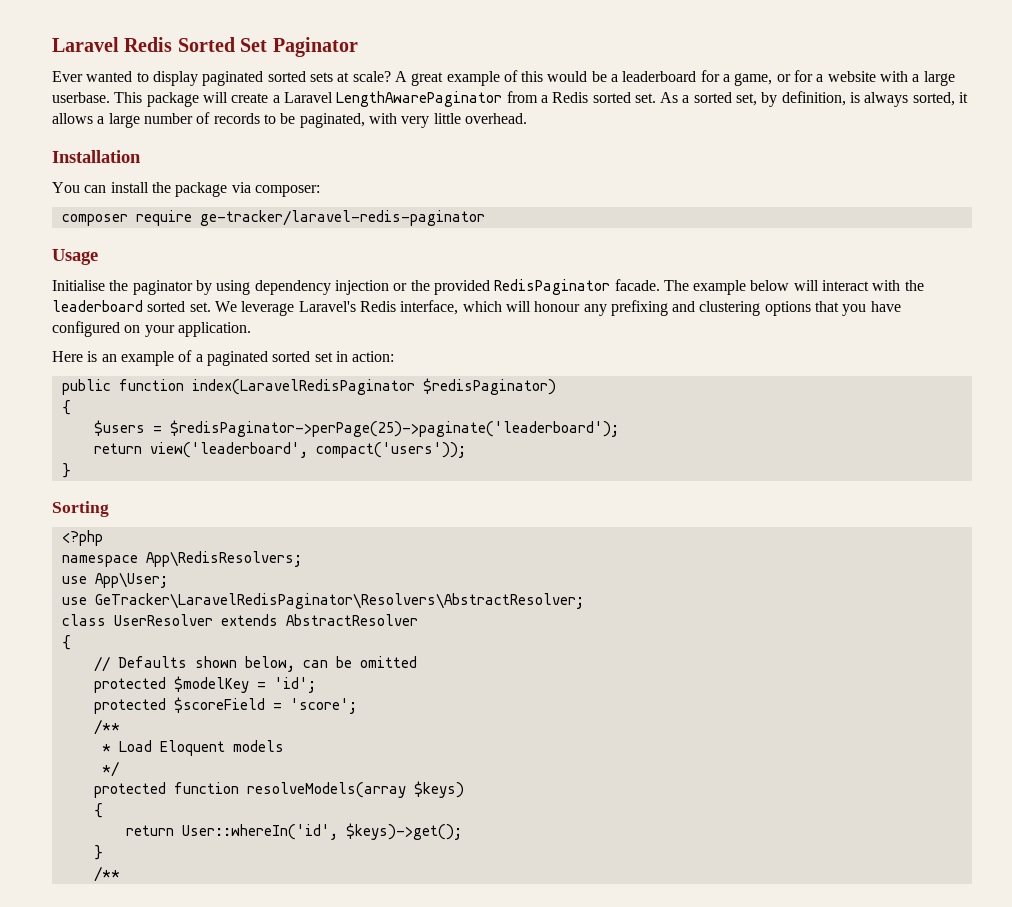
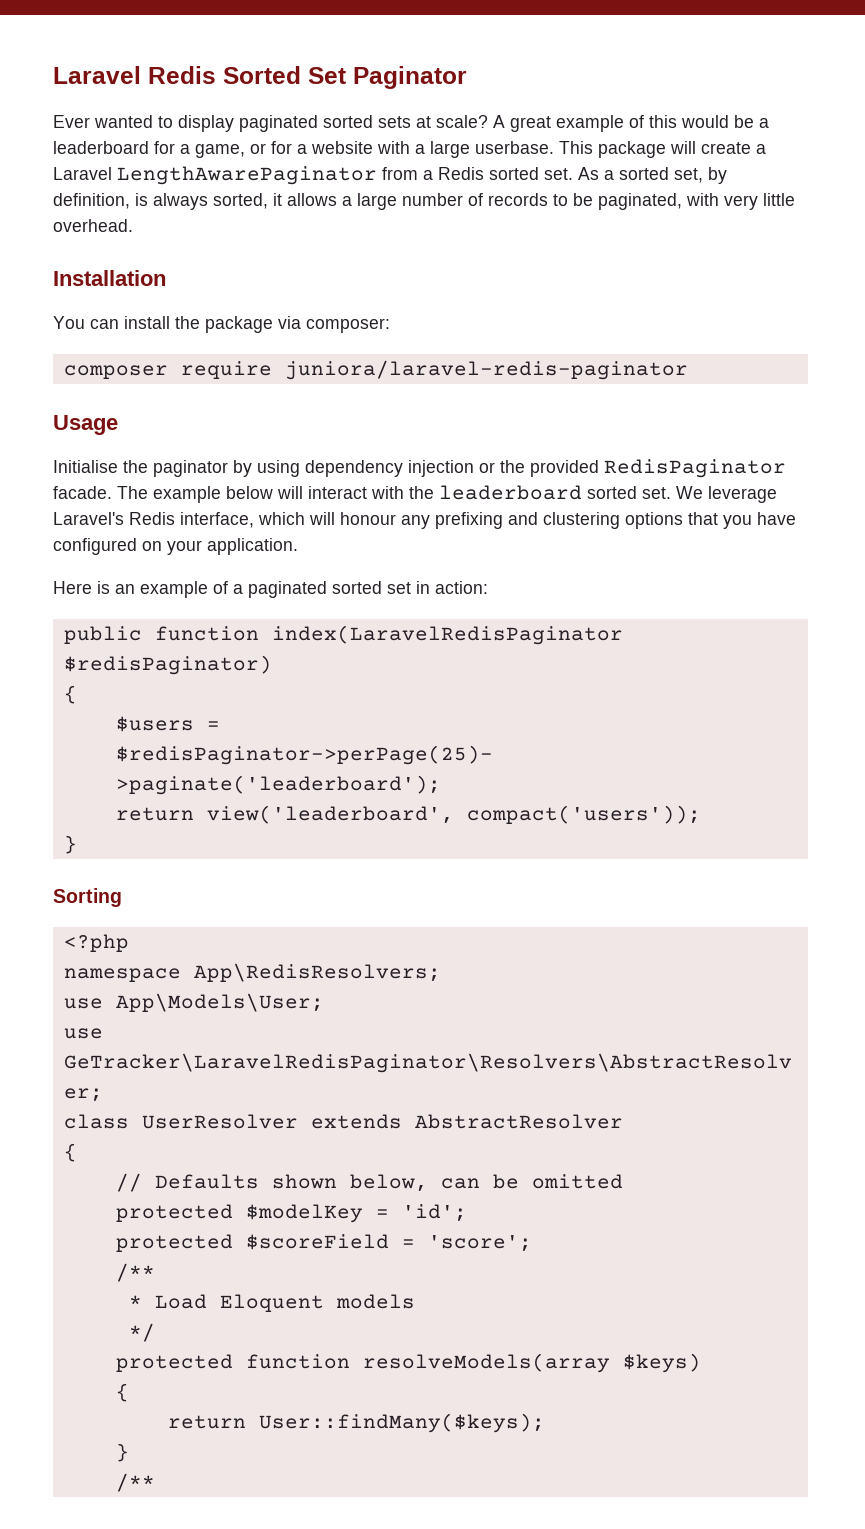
- composer require ge-tracker/laravel-redis-paginator
+ composer require juniora/laravel-redis-paginator
- use App\User;
+ use App\Models\User;
- return User::whereIn('id', $keys)->get();
+ return User::findMany($keys);

